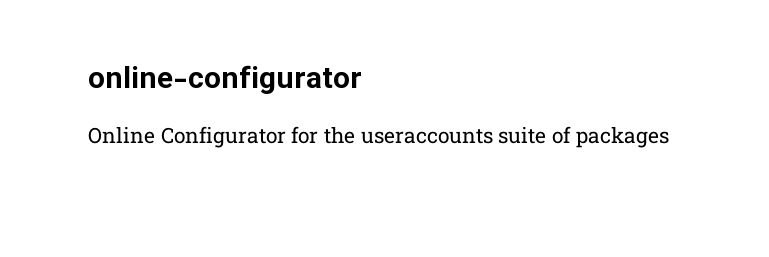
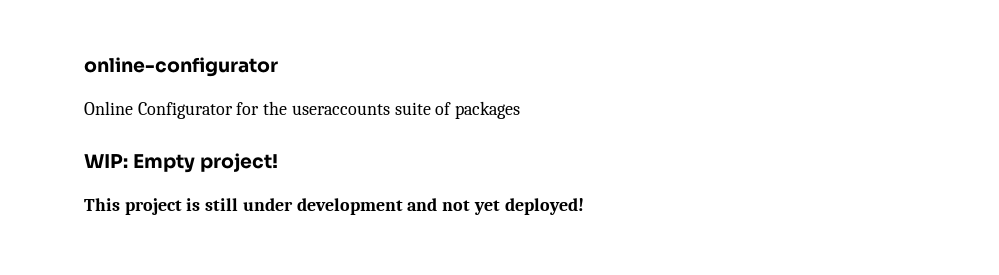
+ WIP: Empty project!
+ This project is still under development and not yet deployed!

